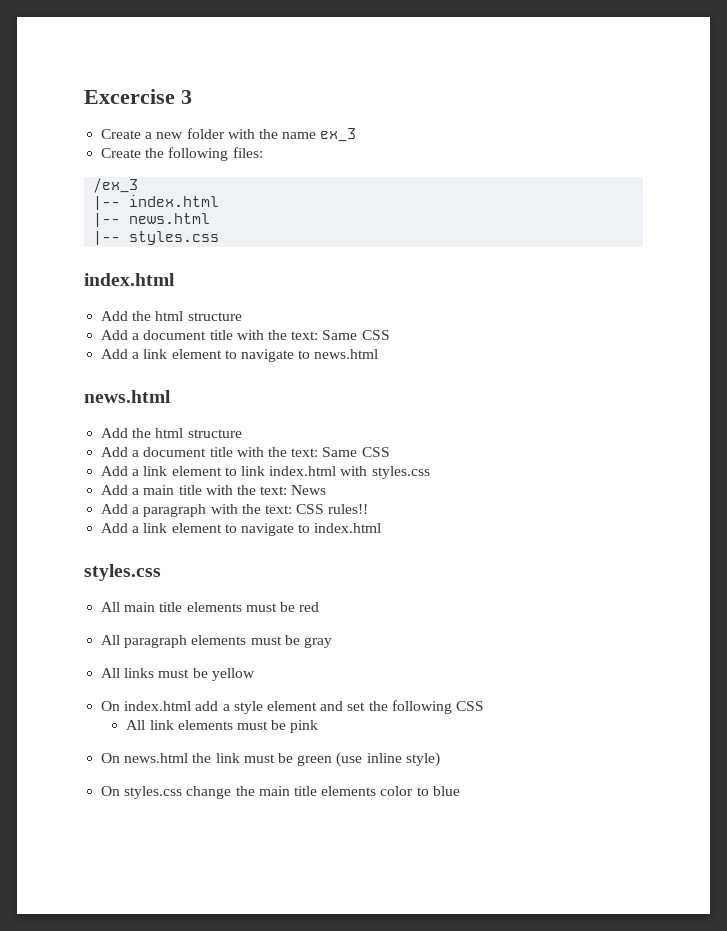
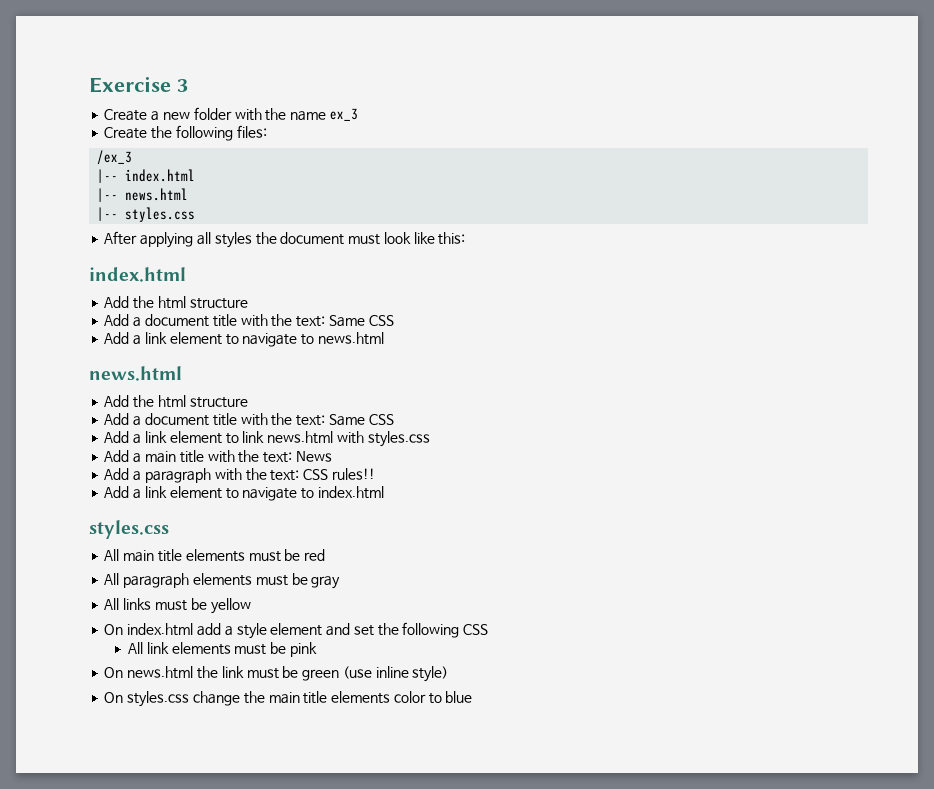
- Excercise 3
+ Exercise 3
+ After applying all styles the document must look like this:
- Add a link element to link index.html with styles.css
+ Add a link element to link news.html with styles.css

